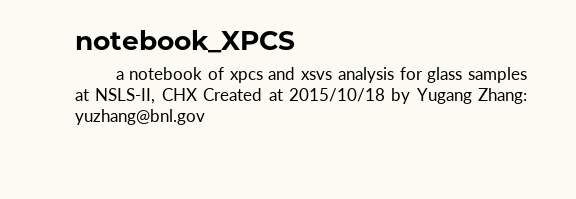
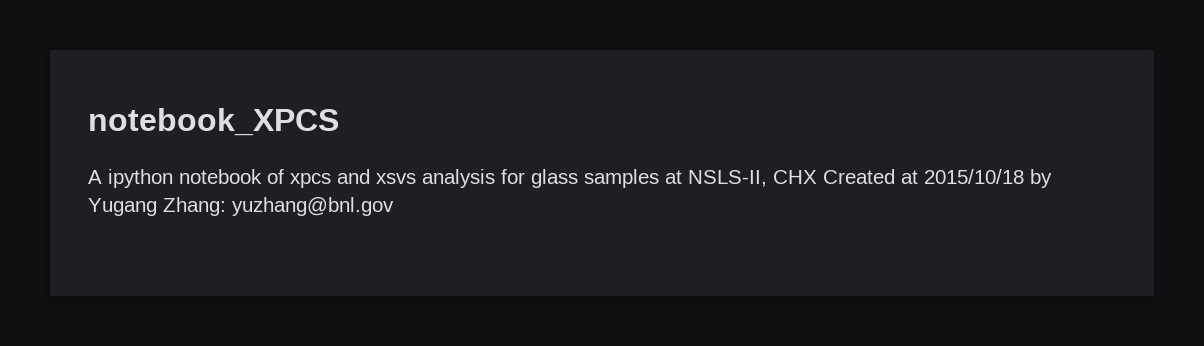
- a notebook of xpcs and xsvs analysis for glass samples at NSLS-II, CHX Created at 2015/10/18 by Yugang Zhang: yuzhang@bnl.gov
+ A ipython notebook of xpcs and xsvs analysis for glass samples at NSLS-II, CHX Created at 2015/10/18 by Yugang Zhang: yuzhang@bnl.gov

